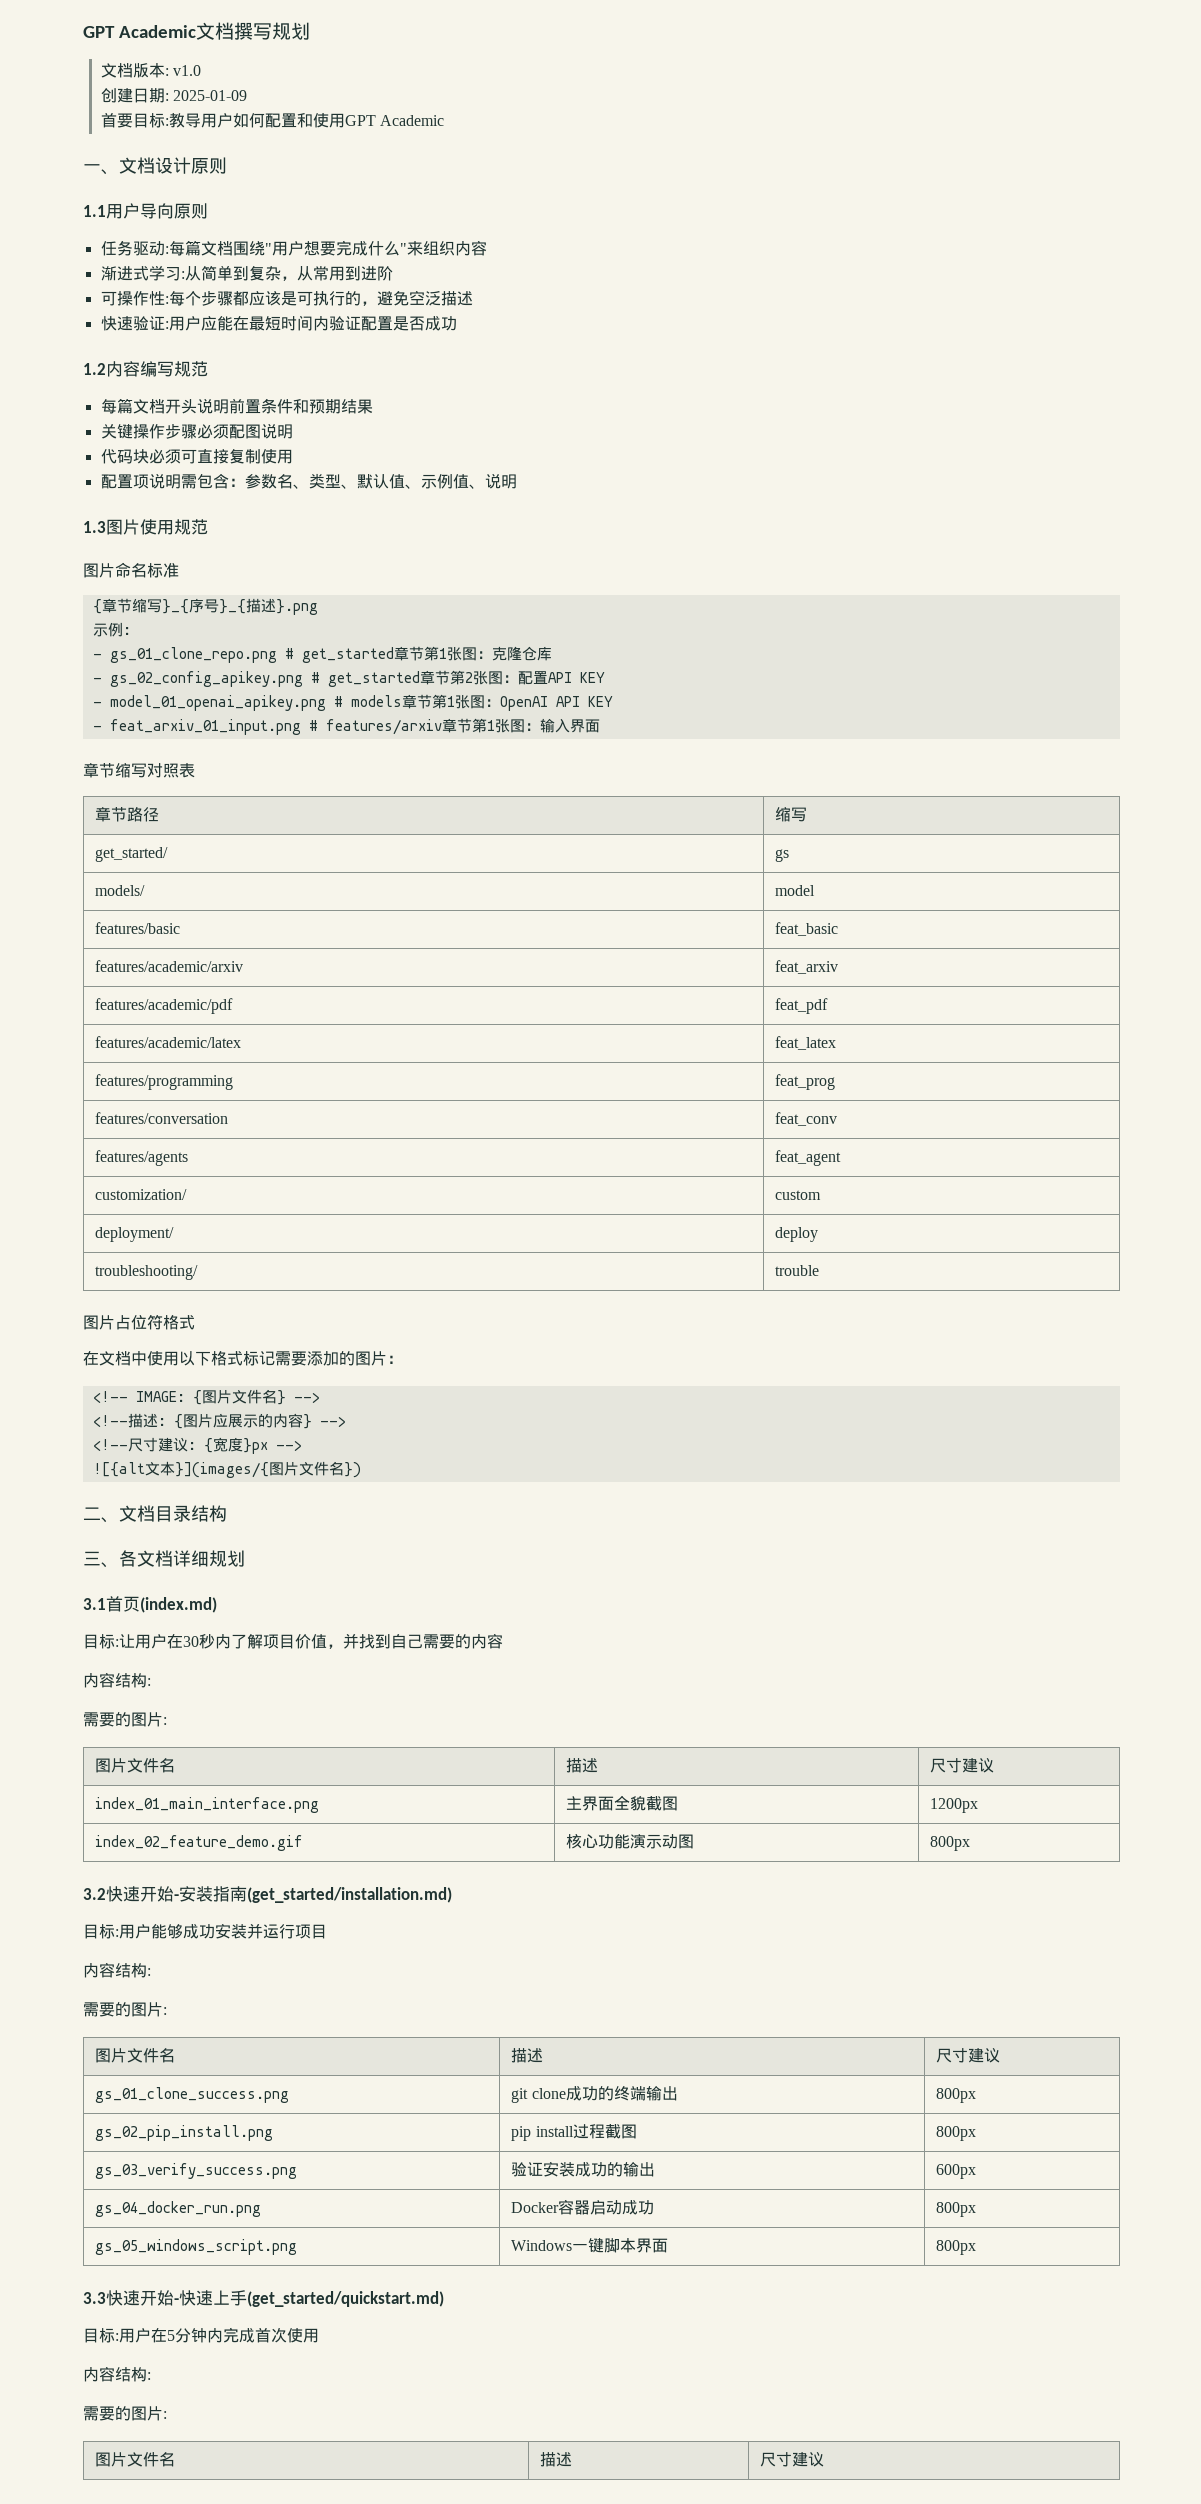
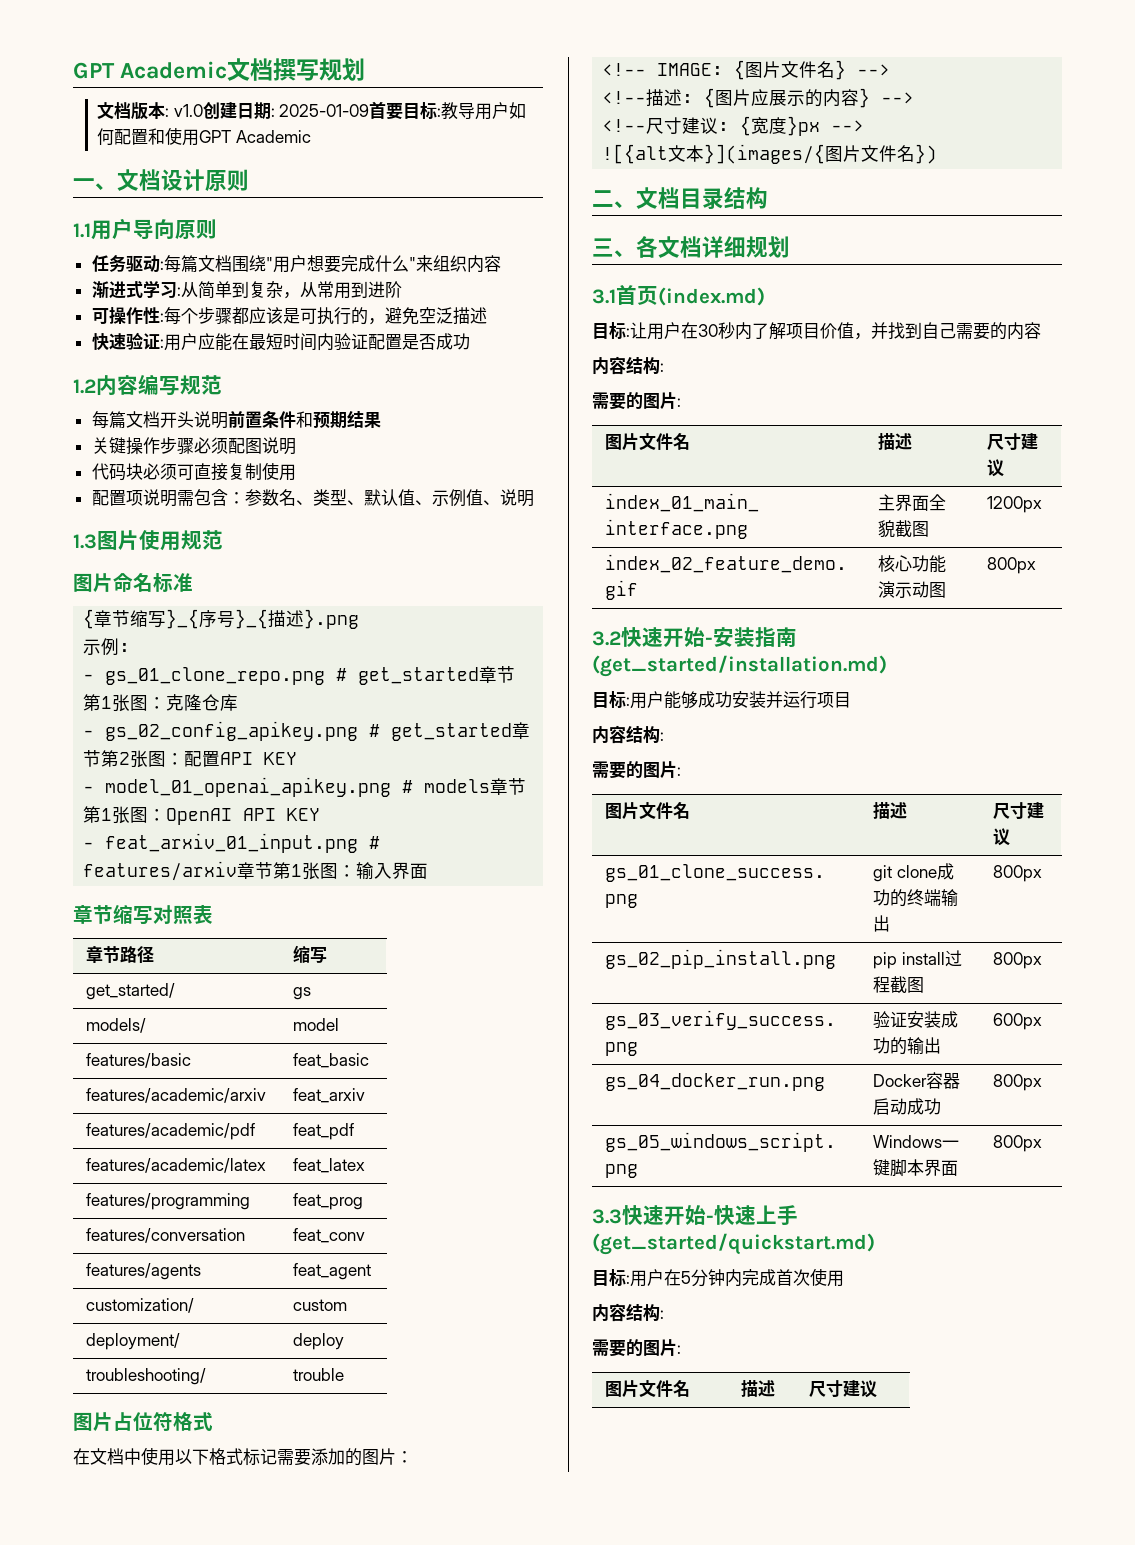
- 文档版本: v1.0
- 创建日期: 2025-01-09
- 首要目标:教导用户如何配置和使用GPT Academic
+ 文档版本: v1.0创建日期: 2025-01-09首要目标:教导用户如何配置和使用GPT Academic

